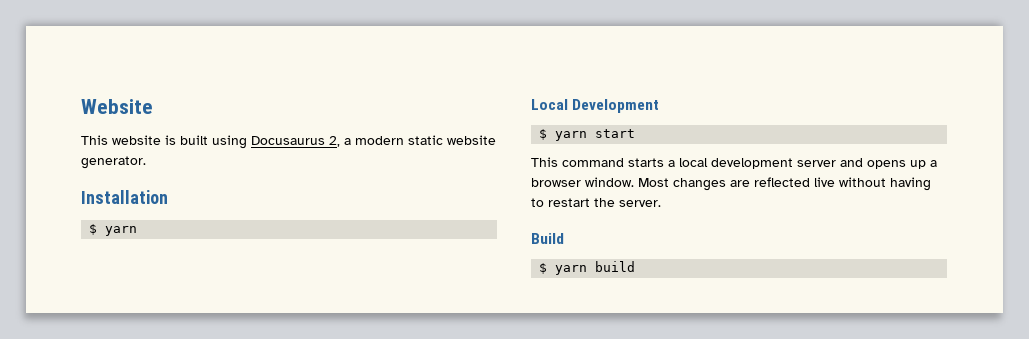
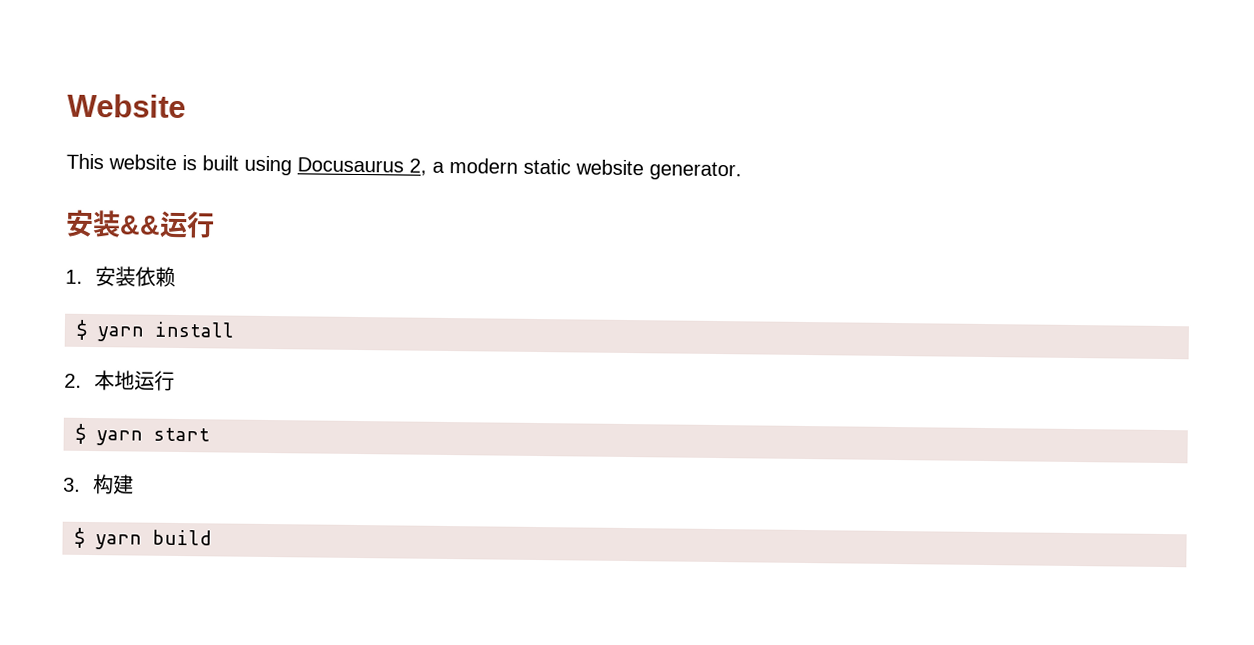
- Installation
- $ yarn
- Local Development
+ 安装&&运行
+ 1.安装依赖
+ $ yarn install
+ 2.本地运行
  $ yarn start
- This command starts a local development server and opens up a browser window. Most changes are reflected live without having to restart the server.
- Build
+ 3.构建

